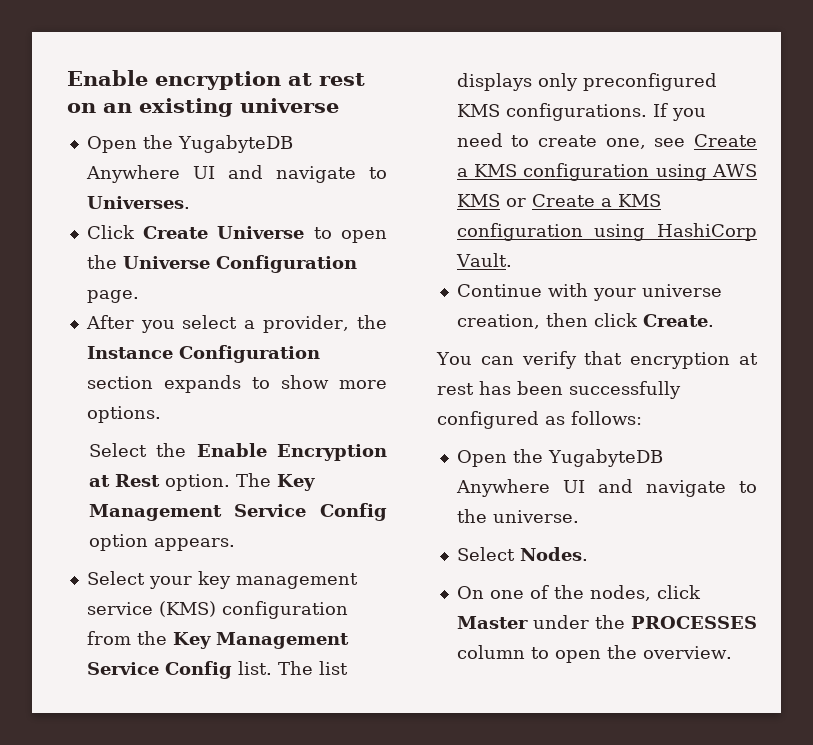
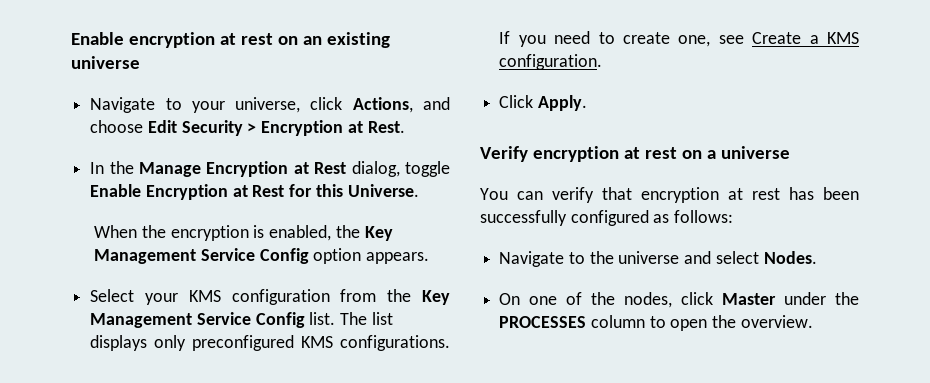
- Open the YugabyteDB Anywhere UI and navigate to Universes.
- Click Create Universe to open the Universe Configuration page.
- After you select a provider, the Instance Configuration section expands to show more options.
- Select the Enable Encryption at Rest option. The Key Management Service Config option appears.
+ Navigate to your universe, click Actions, and choose Edit Security > Encryption at Rest.
+ In the Manage Encryption at Rest dialog, toggle Enable Encryption at Rest for this Universe.
+ When the encryption is enabled, the Key Management Service Config option appears.
- Select your key management service (KMS) configuration from the Key Management Service Config list.
+ Select your KMS configuration from the Key Management Service Config list.
- If you need to create one, see Create a KMS configuration using AWS KMS or Create a KMS configuration using HashiCorp Vault.
- Continue with your universe creation, then click Create.
+ If you need to create one, see Create a KMS configuration.
+ Click Apply.
+ Verify encryption at rest on a universe
- Open the YugabyteDB Anywhere UI and navigate to the universe.
- Select Nodes.
+ Navigate to the universe and select Nodes.

